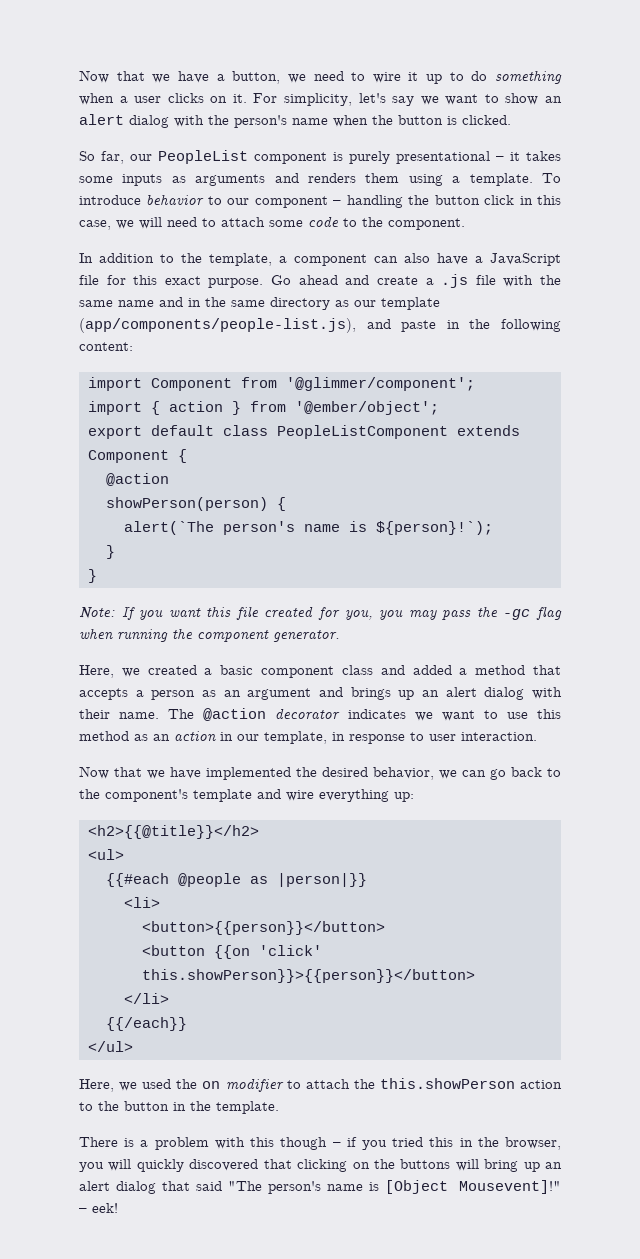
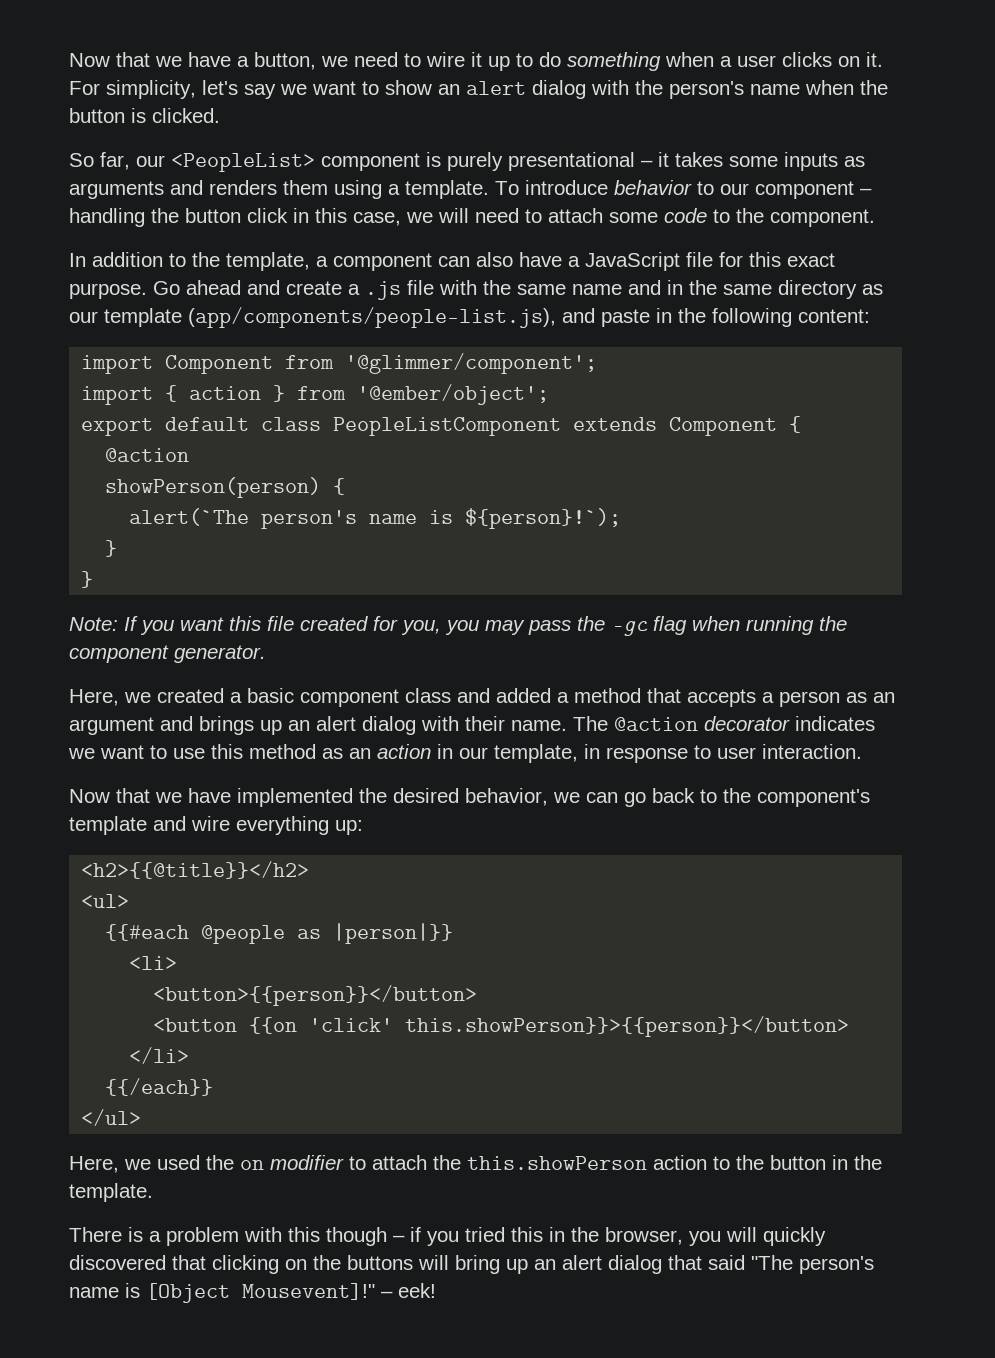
- So far, our PeopleList component is purely presentational – it takes some inputs as arguments and renders them using a template.
+ So far, our <PeopleList> component is purely presentational – it takes some inputs as arguments and renders them using a template.

